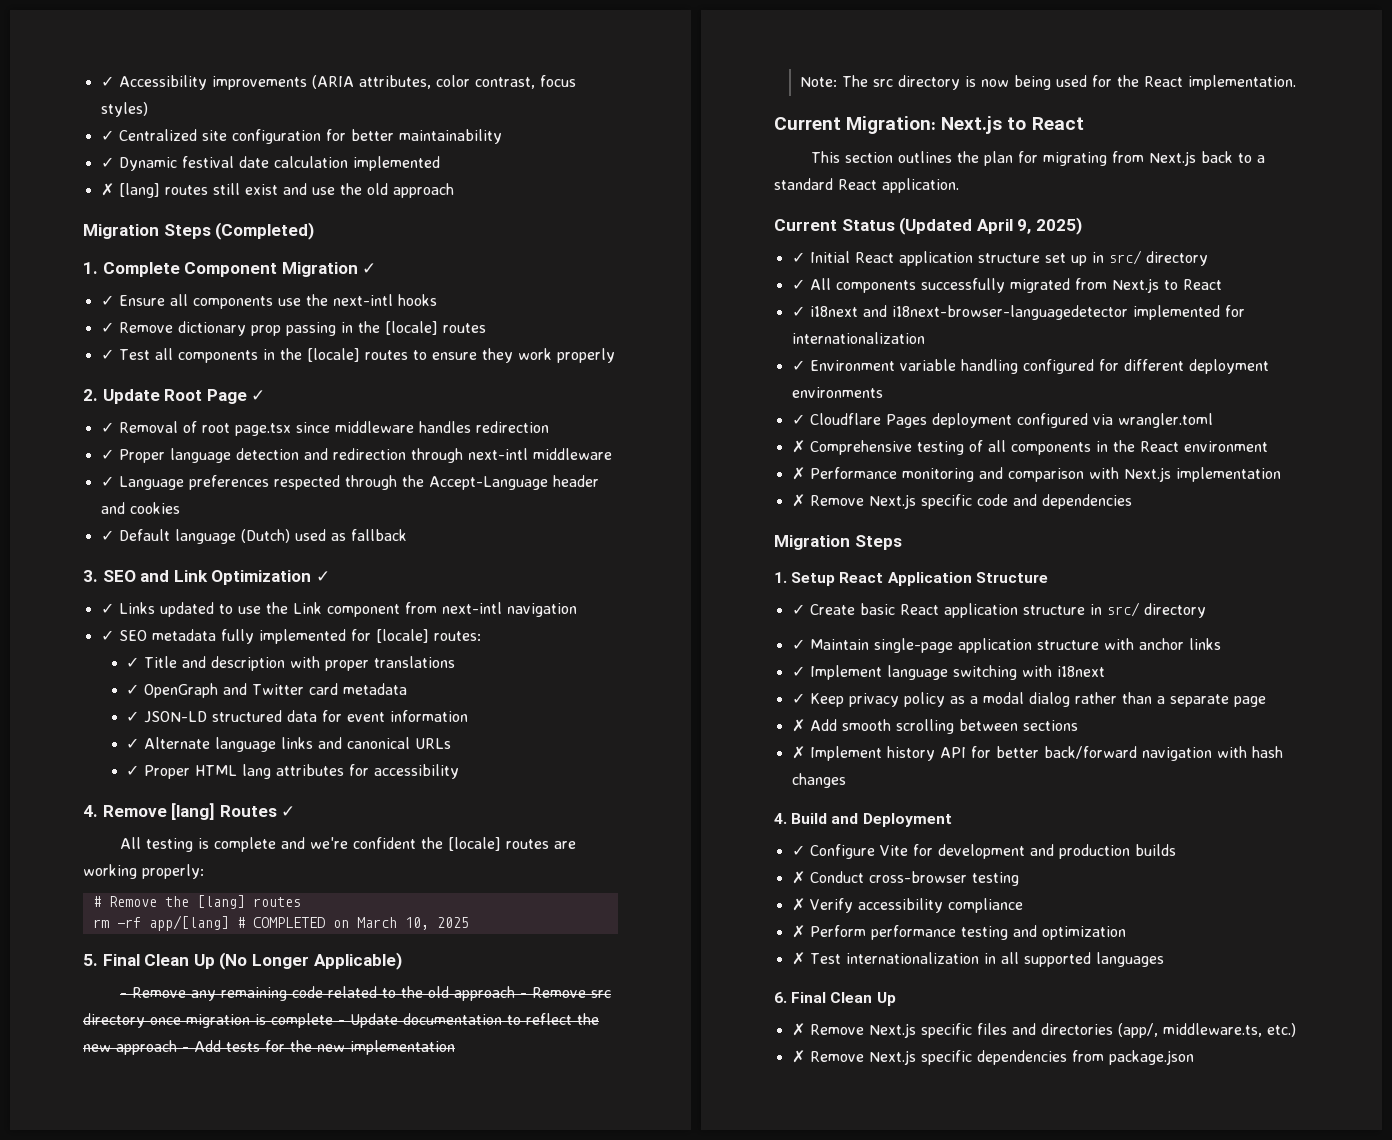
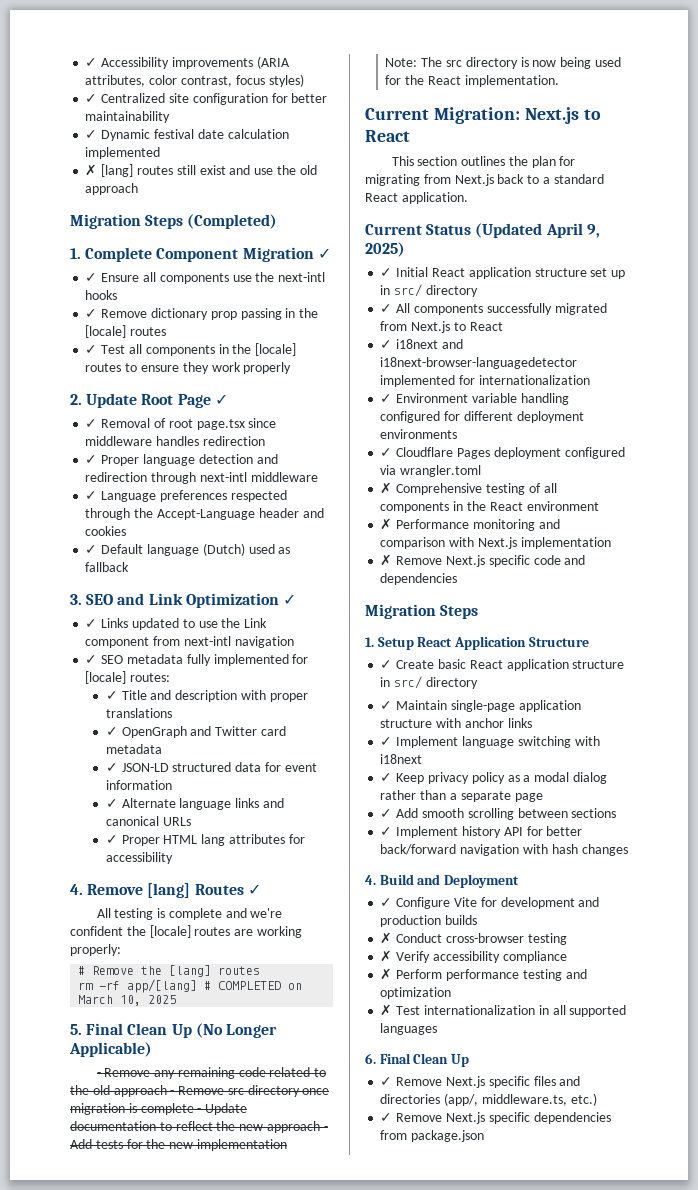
- ✗ Add smooth scrolling between sections
+ ✓ Add smooth scrolling between sections
- ✗ Implement history API for better back/forward navigation with hash changes
+ ✓ Implement history API for better back/forward navigation with hash changes
- ✗ Remove Next.js specific files and directories (app/, middleware.ts, etc.)
+ ✓ Remove Next.js specific files and directories (app/, middleware.ts, etc.)
- ✗ Remove Next.js specific dependencies from package.json
+ ✓ Remove Next.js specific dependencies from package.json

